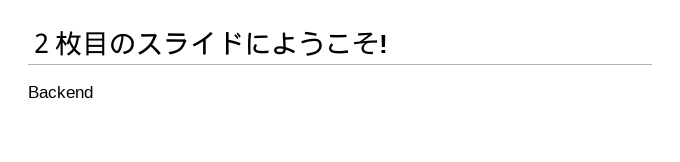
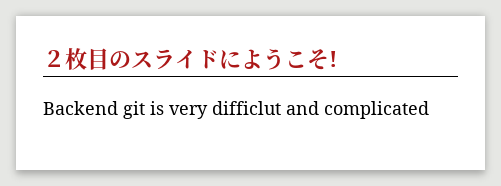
- Backend
+ Backend git is very difficlut and complicated

